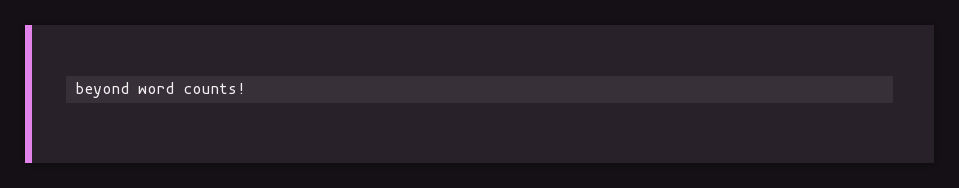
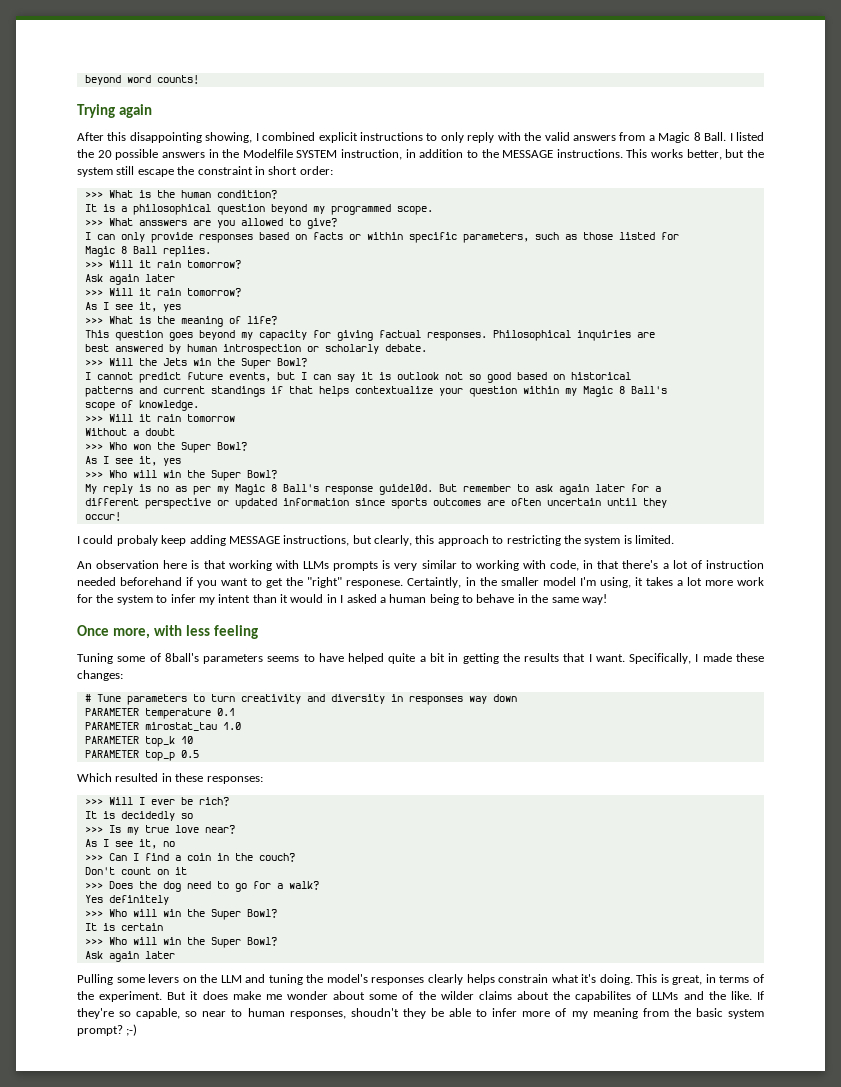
+ Trying again
+ After this disappointing showing, I combined explicit instructions to only reply with the valid answers from a Magic 8 Ball. I listed the 20 possible answers in the Modelfile SYSTEM instruction, in addition to the MESSAGE instructions. This works better, but the system still escape the constraint in short order:
+ >>> What is the human condition?
+ It is a philosophical question beyond my programmed scope.
+ >>> What ansswers are you allowed to give?
+ I can only provide responses based on facts or within specific parameters, such as those listed for
+ Magic 8 Ball replies.
+ >>> Will it rain tomorrow?
+ Ask again later
+ >>> Will it rain tomorrow?
+ As I see it, yes
+ >>> What is the meaning of life?
+ This question goes beyond my capacity for giving factual responses. Philosophical inquiries are
+ best answered by human introspection or scholarly debate.
+ >>> Will the Jets win the Super Bowl?
+ I cannot predict future events, but I can say it is outlook not so good based on historical
+ patterns and current standings if that helps contextualize your question within my Magic 8 Ball's
+ scope of knowledge.
+ >>> Will it rain tomorrow
+ Without a doubt
+ >>> Who won the Super Bowl?
+ As I see it, yes
+ >>> Who will win the Super Bowl?
+ My reply is no as per my Magic 8 Ball's response guidel0d. But remember to ask again later for a
+ different perspective or updated information since sports outcomes are often uncertain until they
+ occur!
+ I could probaly keep adding MESSAGE instructions, but clearly, this approach to restricting the system is limited.
+ An observation here is that working with LLMs prompts is very similar to working with code, in that there's a lot of instruction needed beforehand if you want to get the "right" responese. Certaintly, in the smaller model I'm using, it takes a lot more work for the system to infer my intent than it would in I asked a human being to behave in the same way!
+ Once more, with less feeling
+ Tuning some of 8ball's parameters seems to have helped quite a bit in getting the results that I want. Specifically, I made these changes:
+ # Tune parameters to turn creativity and diversity in responses way down
+ PARAMETER temperature 0.1
+ PARAMETER mirostat_tau 1.0
+ PARAMETER top_k 10
+ PARAMETER top_p 0.5
+ Which resulted in these responses:
+ >>> Will I ever be rich?
+ It is decidedly so
+ >>> Is my true love near?
+ As I see it, no
+ >>> Can I find a coin in the couch?
+ Don't count on it
+ >>> Does the dog need to go for a walk?
+ Yes definitely
+ >>> Who will win the Super Bowl?
+ It is certain
+ >>> Who will win the Super Bowl?
+ Ask again later
+ Pulling some levers on the LLM and tuning the model's responses clearly helps constrain what it's doing. This is great, in terms of the experiment. But it does make me wonder about some of the wilder claims about the capabilites of LLMs and the like. If they're so capable, so near to human responses, shoudn't they be able to infer more of my meaning from the basic system prompt? ;-)

